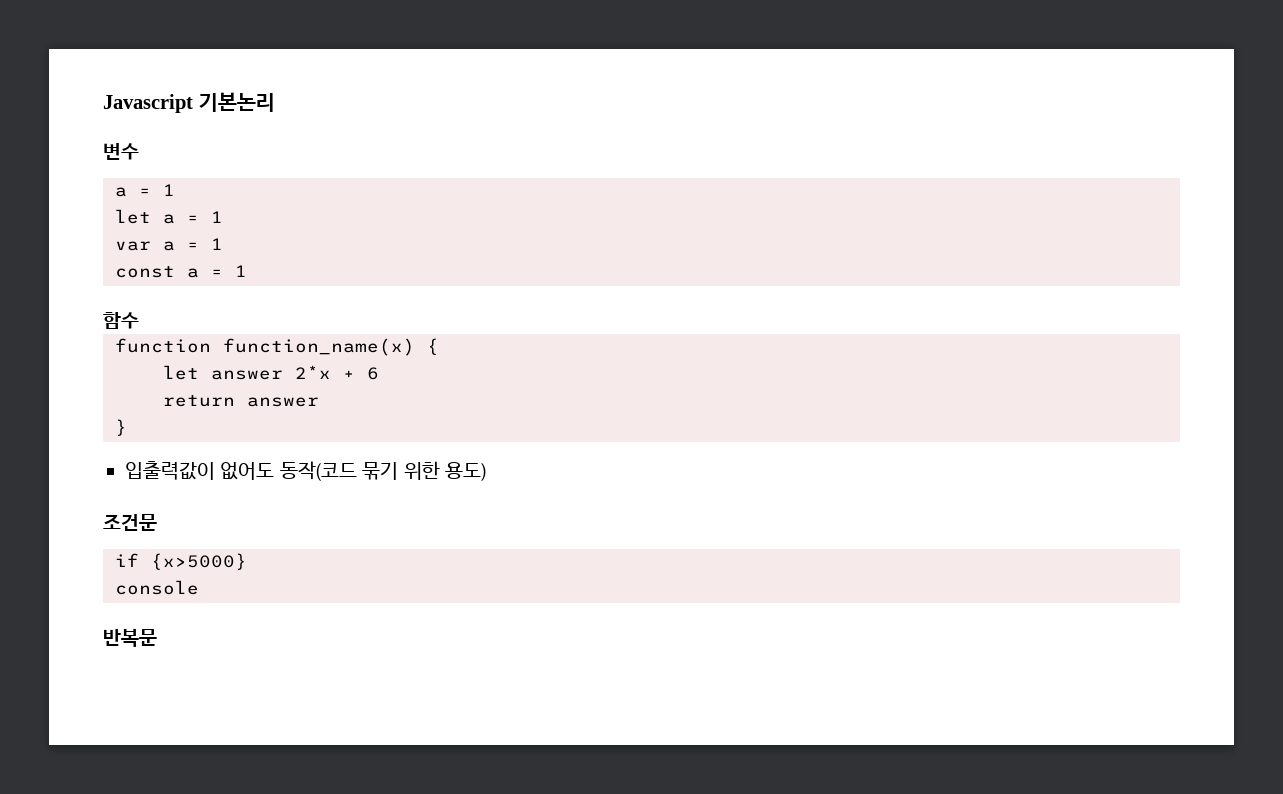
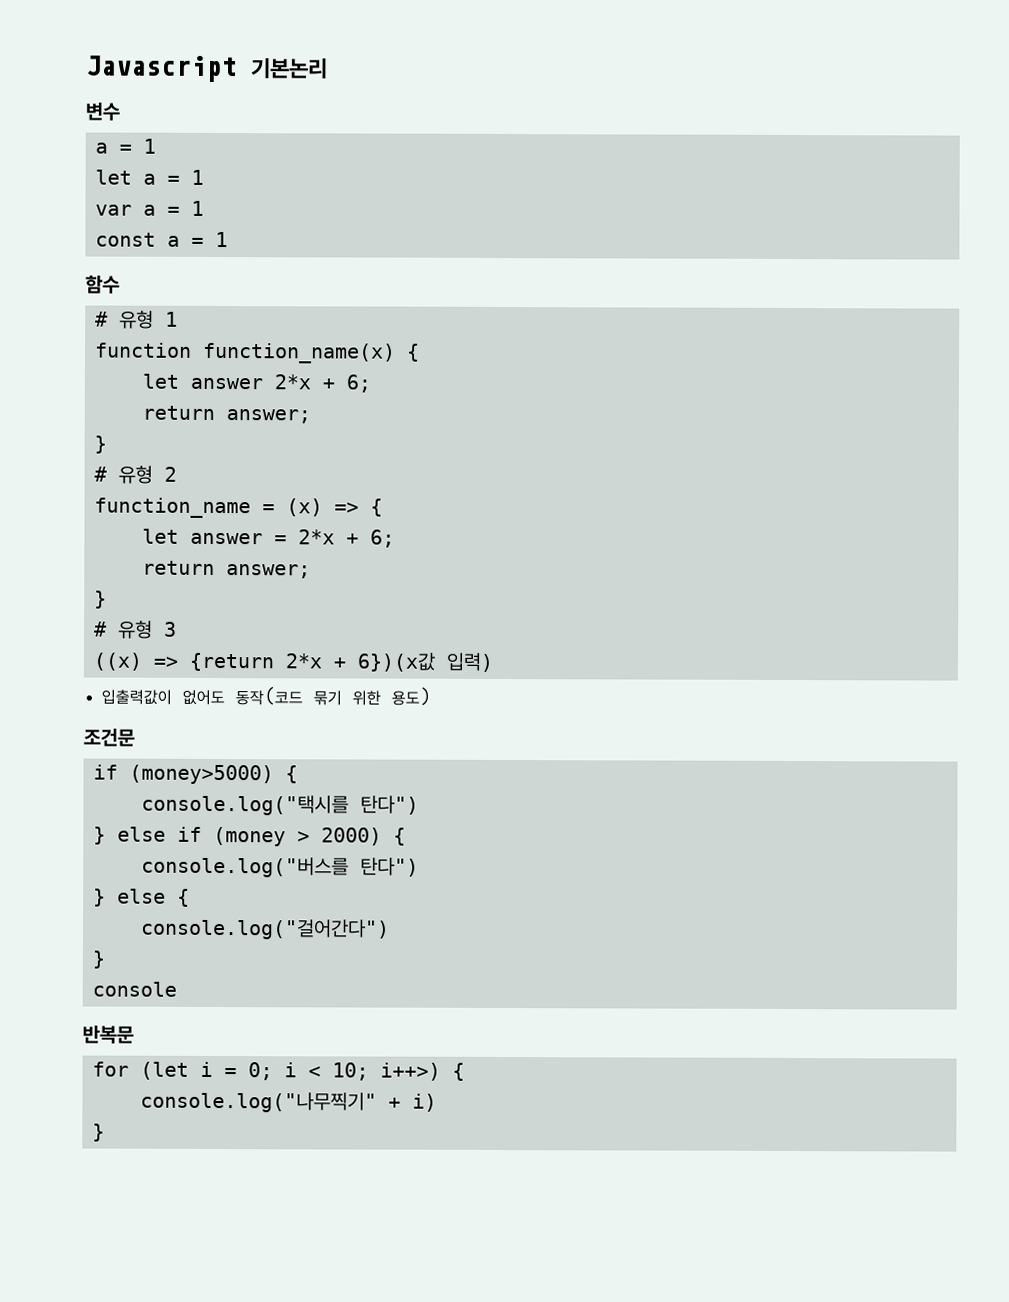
+ # 유형 1
- let answer 2*x + 6
- return answer
+ let answer 2*x + 6;
+ return answer;
  }
+ # 유형 2
+ function_name = (x) => {
+ let answer = 2*x + 6;
+ return answer;
+ }
+ # 유형 3
+ ((x) => {return 2*x + 6})(x값 입력)
- if {x>5000}
+ if (money>5000) {
+ console.log("택시를 탄다")
+ } else if (money > 2000) {
+ console.log("버스를 탄다")
+ } else {
+ console.log("걸어간다")
+ }
  console
  반복문
+ for (let i = 0; i < 10; i++>) {
+ console.log("나무찍기" + i)
+ }

